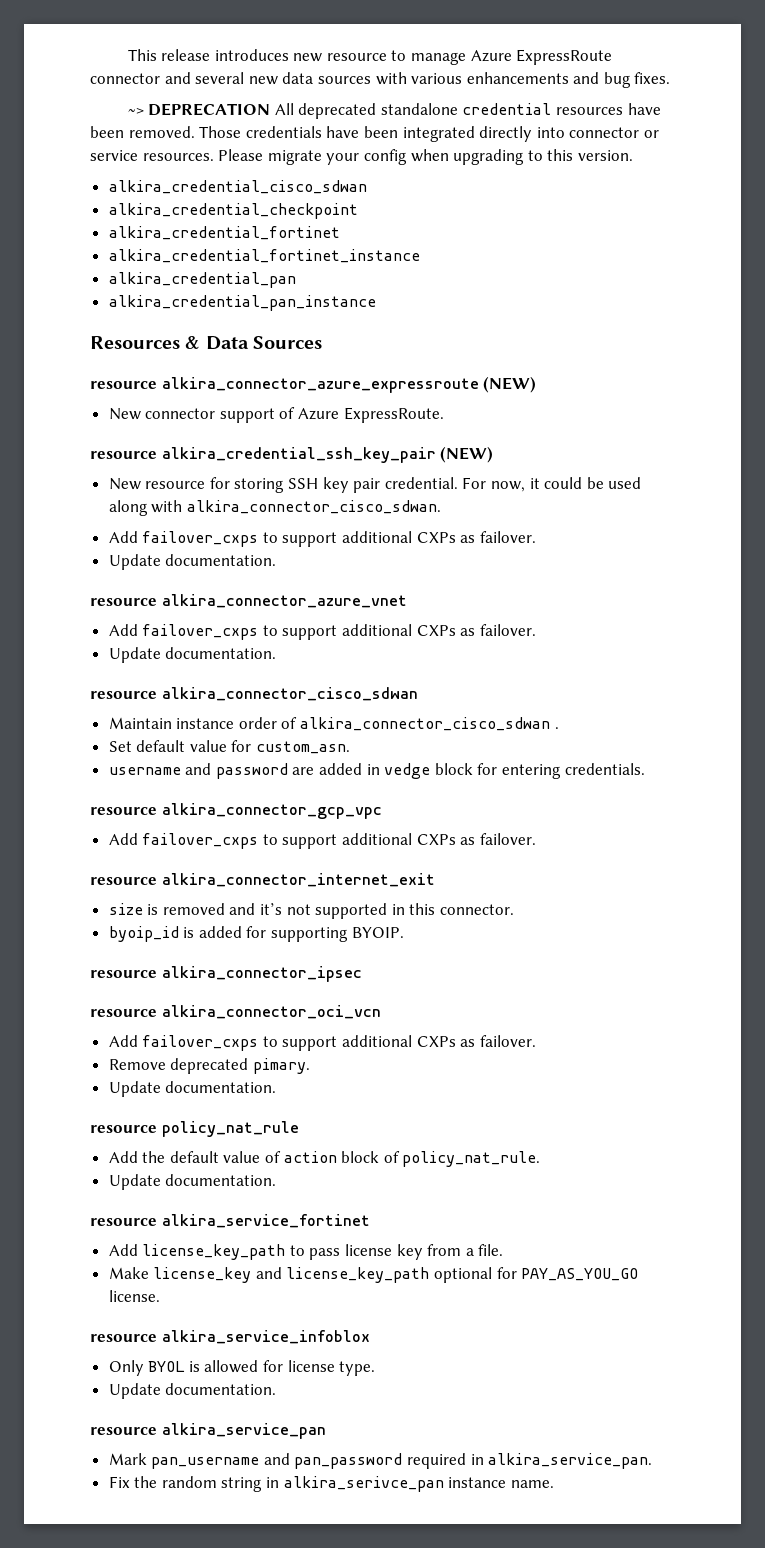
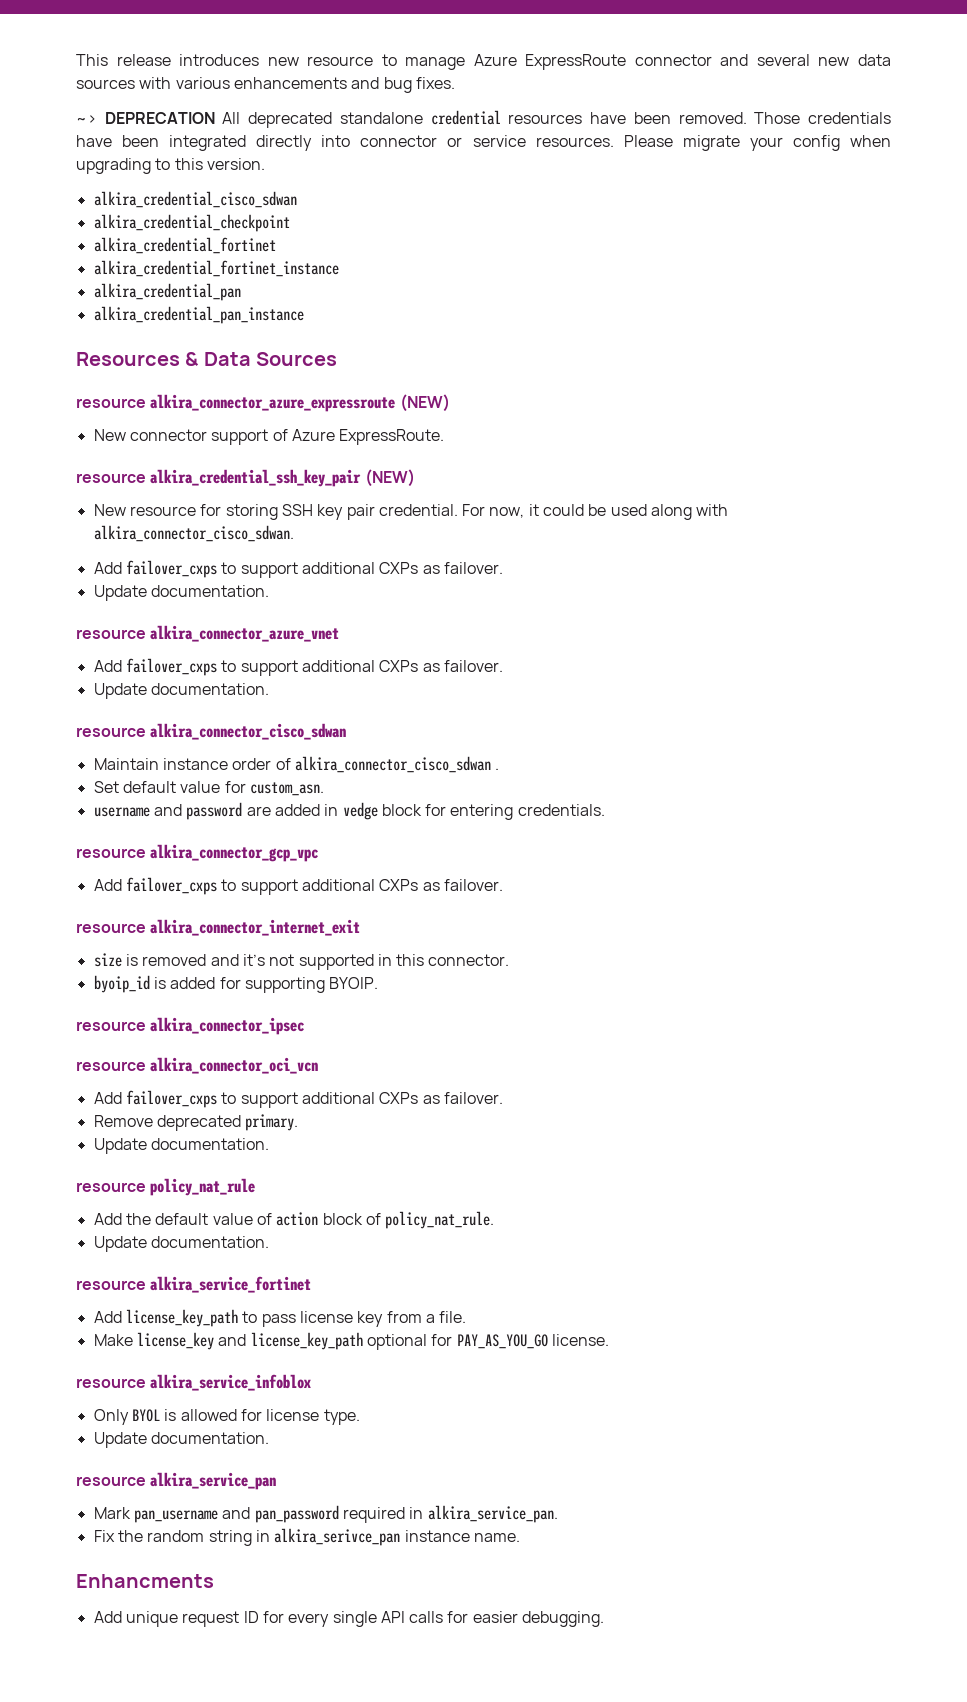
- Remove deprecated pimary.
+ Remove deprecated primary.
+ Enhancments
+ Add unique request ID for every single API calls for easier debugging.

